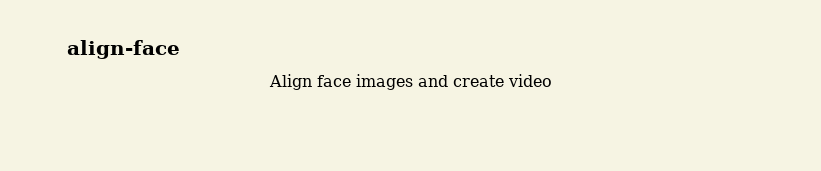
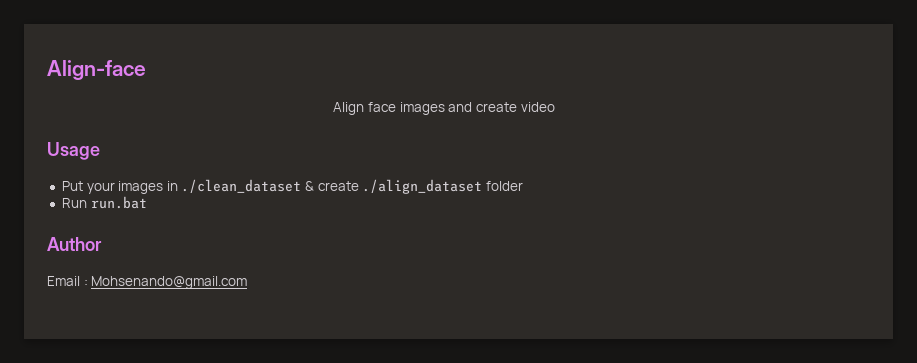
- align-face
+ Align-face
+ Usage
+ Put your images in ./clean_dataset & create ./align_dataset folder
+ Run run.bat
+ Author
+ Email : Mohsenando@gmail.com

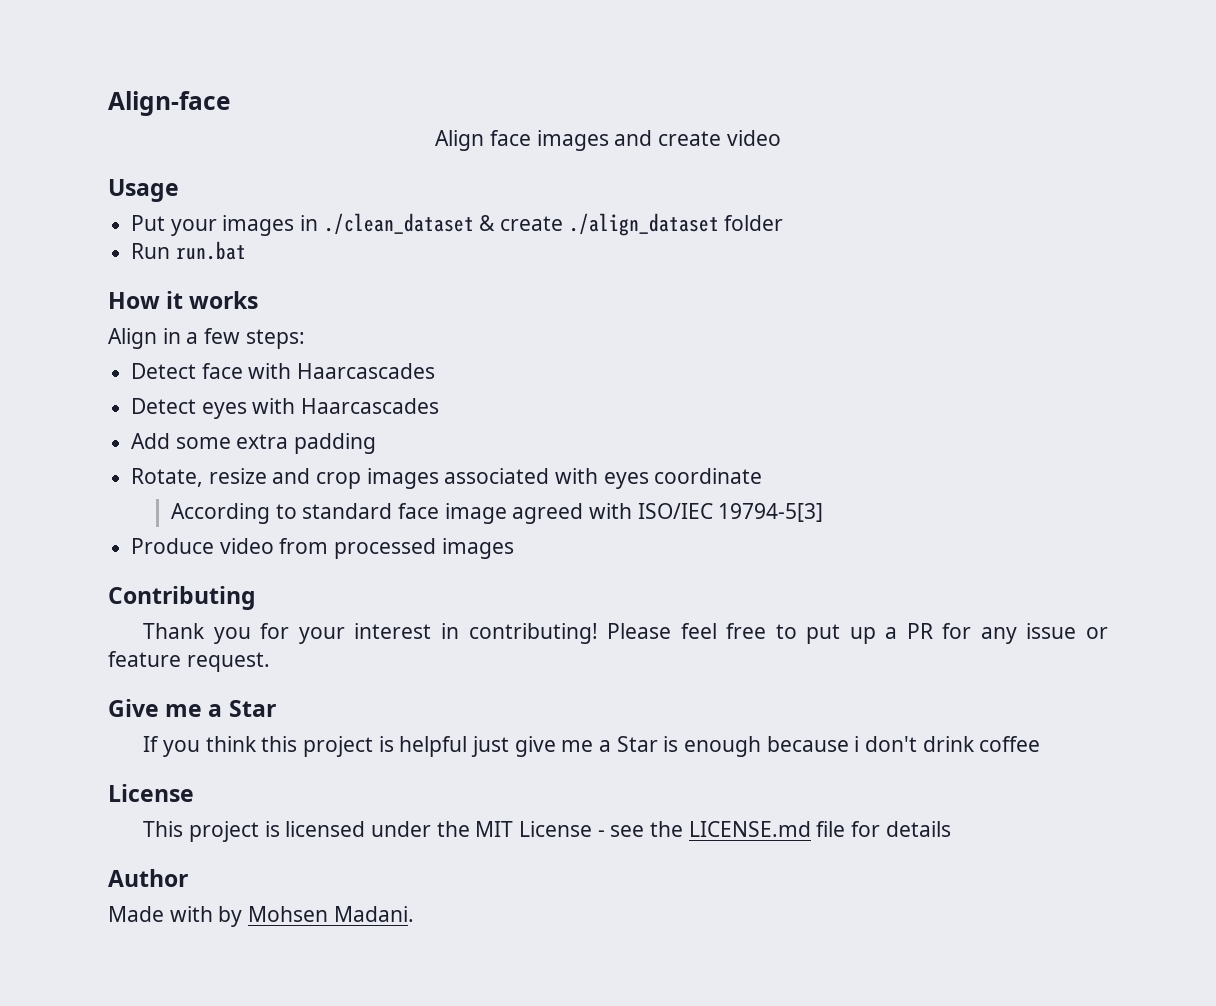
+ How it works
+ Align in a few steps:
+ Detect face with Haarcascades
+ Detect eyes with Haarcascades
+ Add some extra padding
+ Rotate, resize and crop images associated with eyes coordinate
+ According to standard face image agreed with ISO/IEC 19794-5[3]
+ Produce video from processed images
+ Contributing
+ Thank you for your interest in contributing! Please feel free to put up a PR for any issue or feature request.
+ Give me a Star
+ If you think this project is helpful just give me a Star is enough because i don't drink coffee
+ License
+ This project is licensed under the MIT License - see the LICENSE.md file for details
  Author
- Email : Mohsenando@gmail.com
+ Made with by Mohsen Madani.

